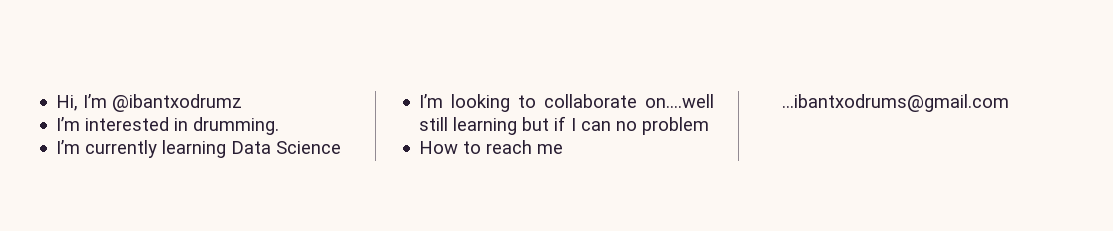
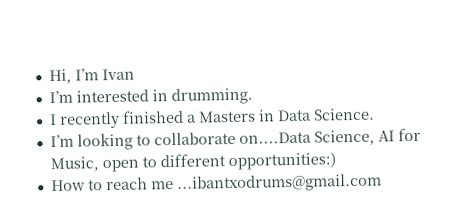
- Hi, I’m @ibantxodrumz
+ Hi, I’m Ivan
- I’m currently learning Data Science
- I’m looking to collaborate on....well still learning but if I can no problem
+ I recently finished a Masters in Data Science.
+ I’m looking to collaborate on....Data Science, AI for Music, open to different opportunities:)

